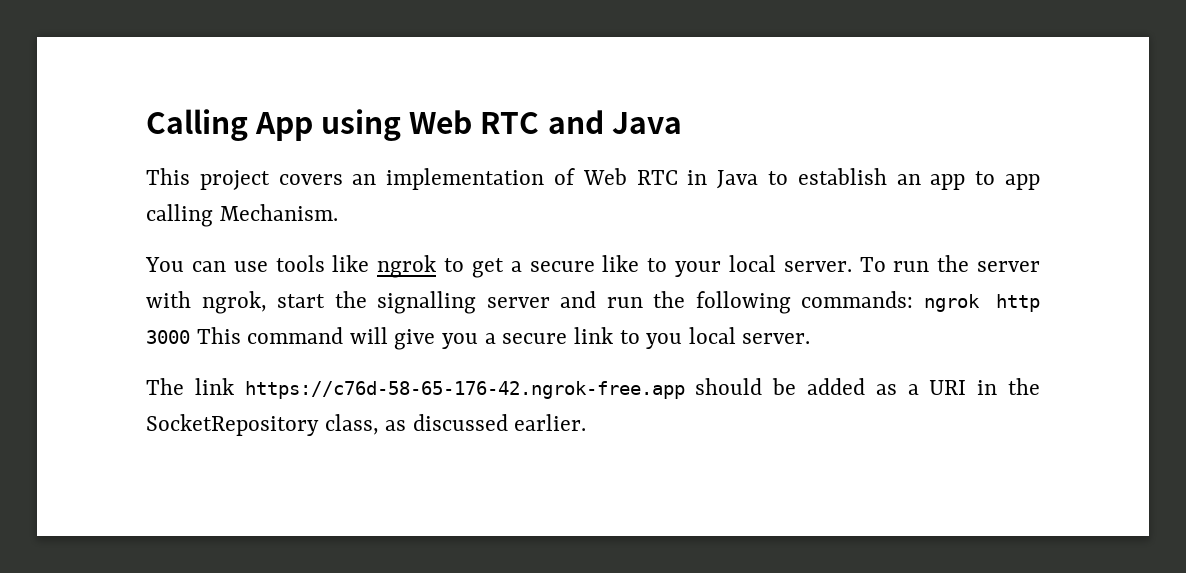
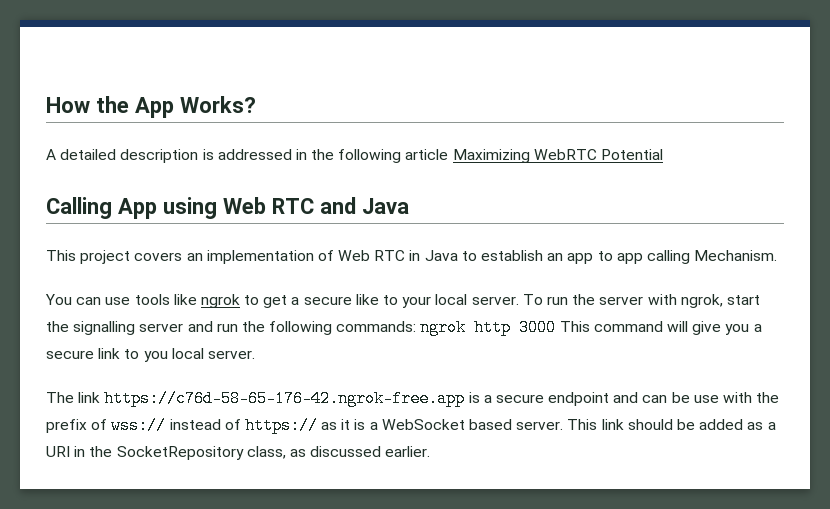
+ How the App Works?
+ A detailed description is addressed in the following article Maximizing WebRTC Potential
- The link https://c76d-58-65-176-42.ngrok-free.app should be added as a URI in the SocketRepository class, as discussed earlier.
+ The link https://c76d-58-65-176-42.ngrok-free.app is a secure endpoint and can be use with the prefix of wss:// instead of https:// as it is a WebSocket based server. This link should be added as a URI in the SocketRepository class, as discussed earlier.

